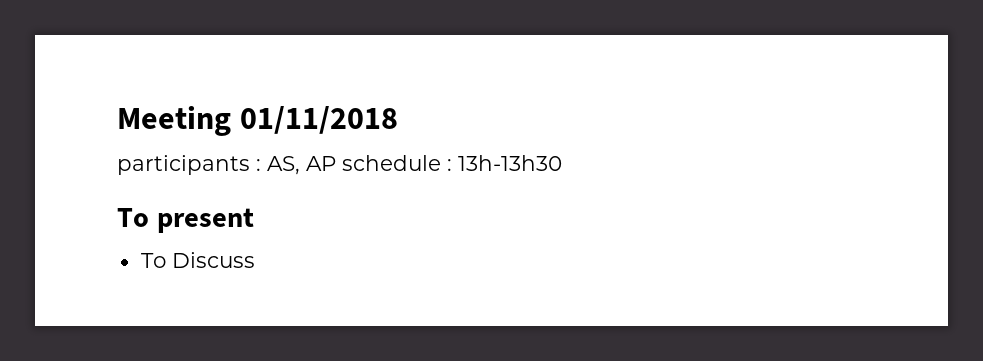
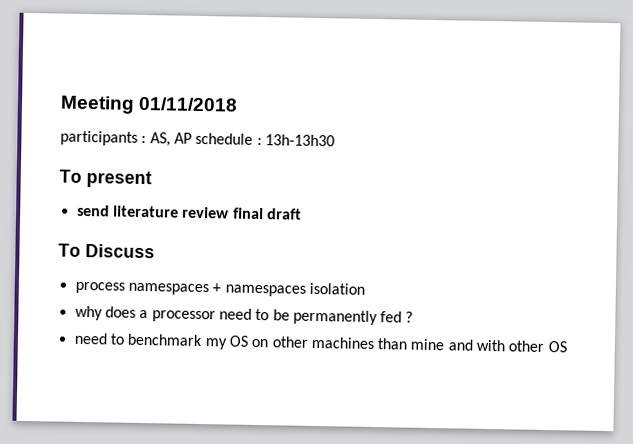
+ send literature review final draft
  To Discuss
+ process namespaces + namespaces isolation
+ why does a processor need to be permanently fed ?
+ need to benchmark my OS on other machines than mine and with other OS

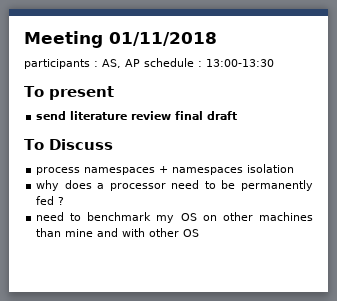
- participants : AS, AP schedule : 13h-13h30
+ participants : AS, AP schedule : 13:00-13:30

